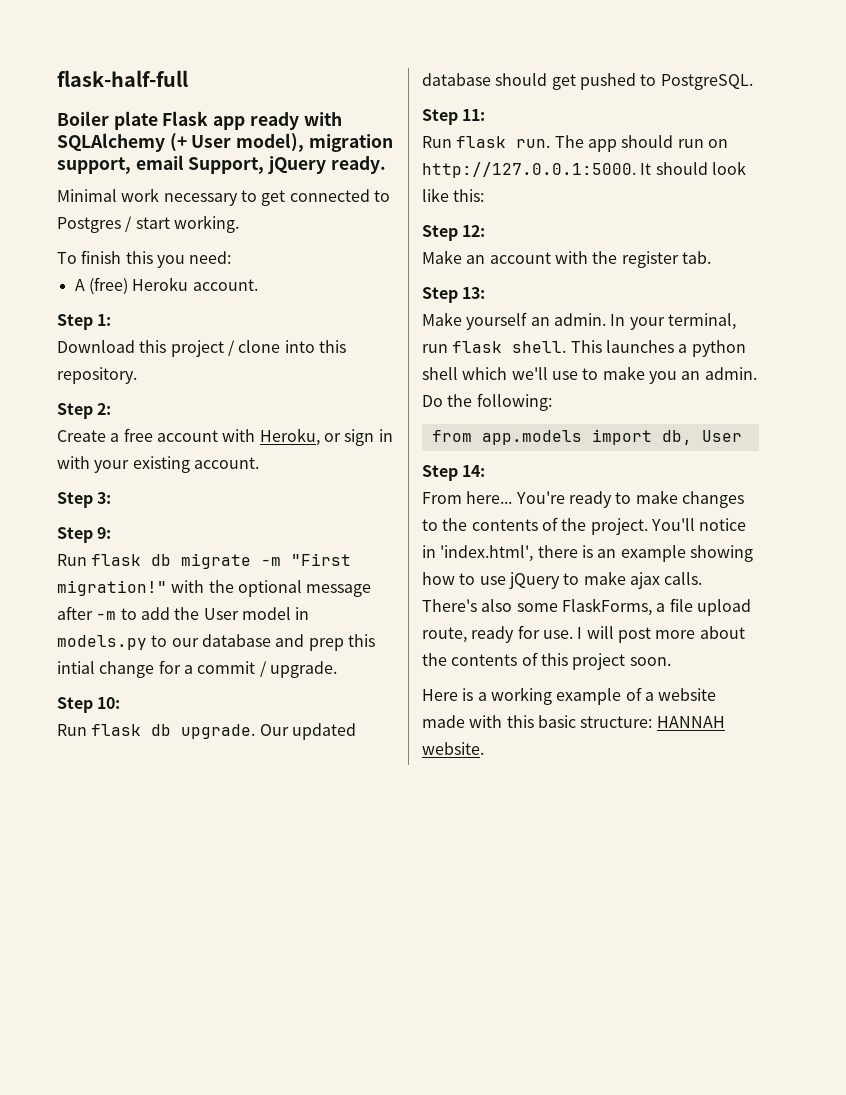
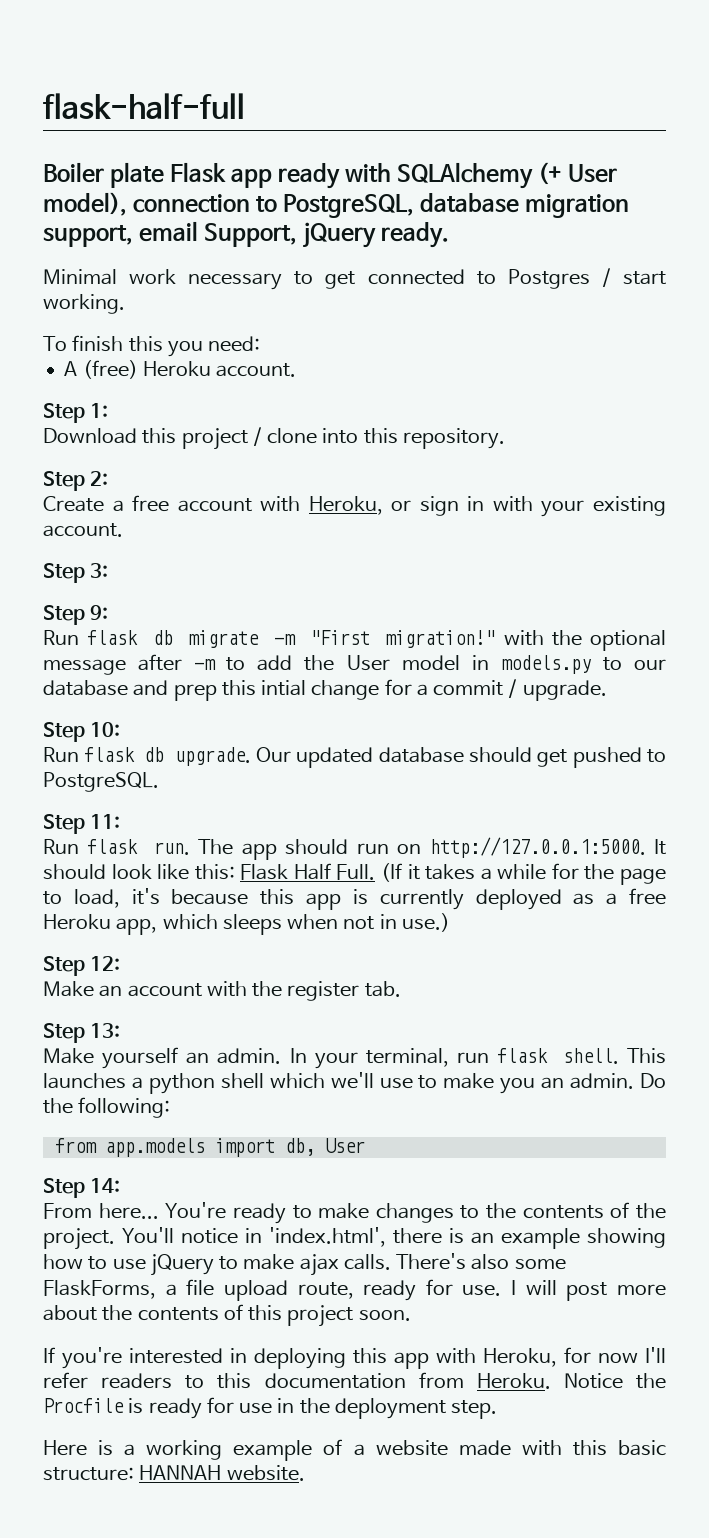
- Boiler plate Flask app ready with SQLAlchemy (+ User model), migration support, email Support, jQuery ready.
+ Boiler plate Flask app ready with SQLAlchemy (+ User model), connection to PostgreSQL, database migration support, email Support, jQuery ready.
- The app should run on http://127.0.0.1:5000. It should look like this:
+ The app should run on http://127.0.0.1:5000. It should look like this: Flask Half Full. (If it takes a while for the page to load, it's because this app is currently deployed as a free Heroku app, which sleeps when not in use.)
+ If you're interested in deploying this app with Heroku, for now I'll refer readers to this documentation from Heroku. Notice the Procfile is ready for use in the deployment step.

